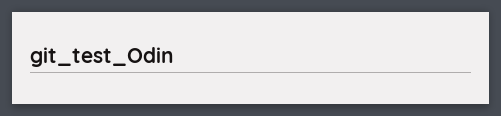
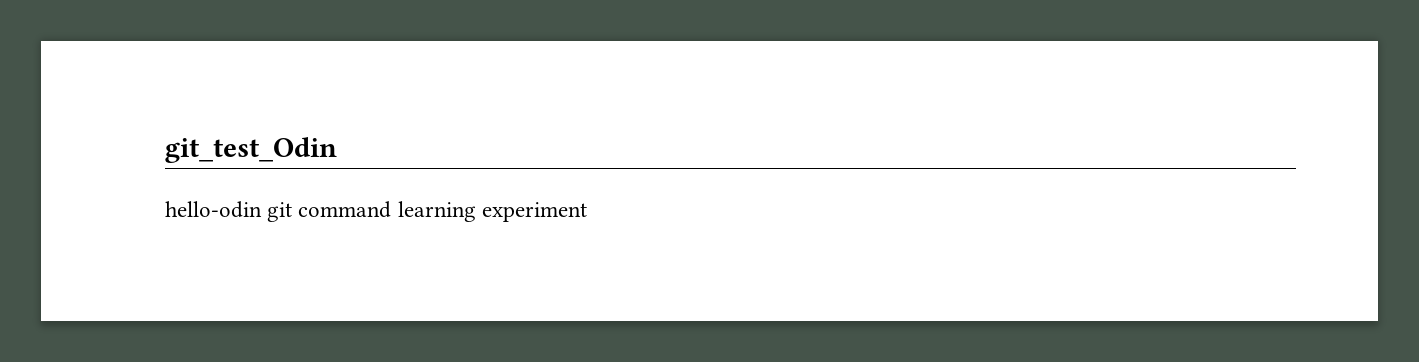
+ hello-odin git command learning experiment

